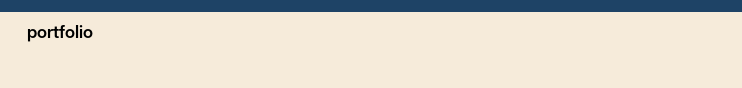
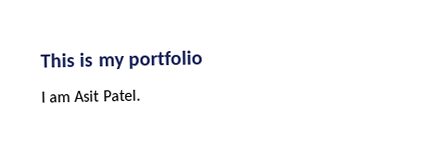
- portfolio
+ This is my portfolio
+ I am Asit Patel.

